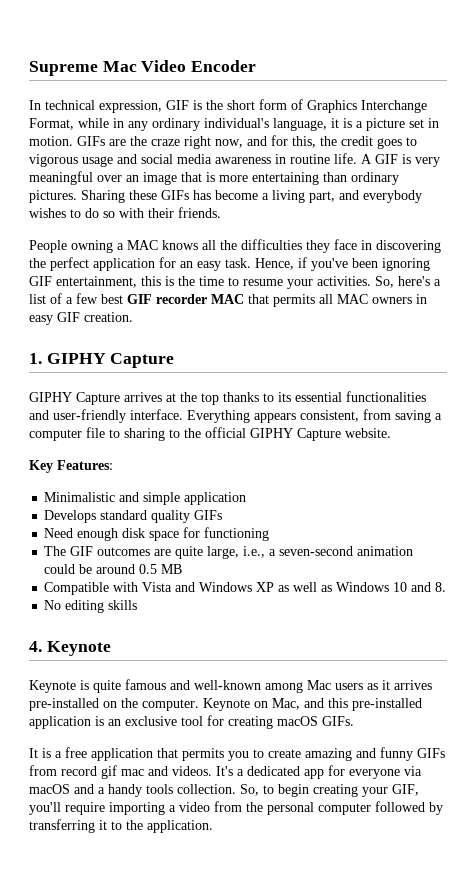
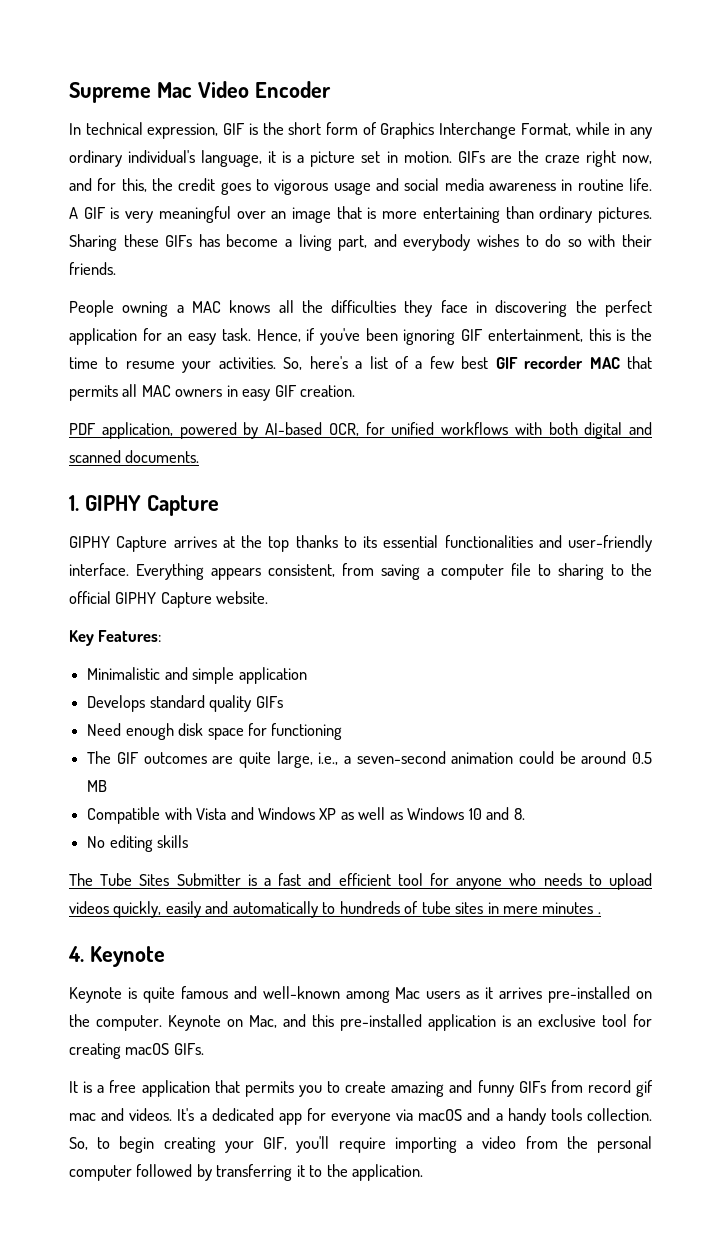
+ PDF application, powered by AI-based OCR, for unified workflows with both digital and scanned documents.
+ The Tube Sites Submitter is a fast and efficient tool for anyone who needs to upload videos quickly, easily and automatically to hundreds of tube sites in mere minutes .

